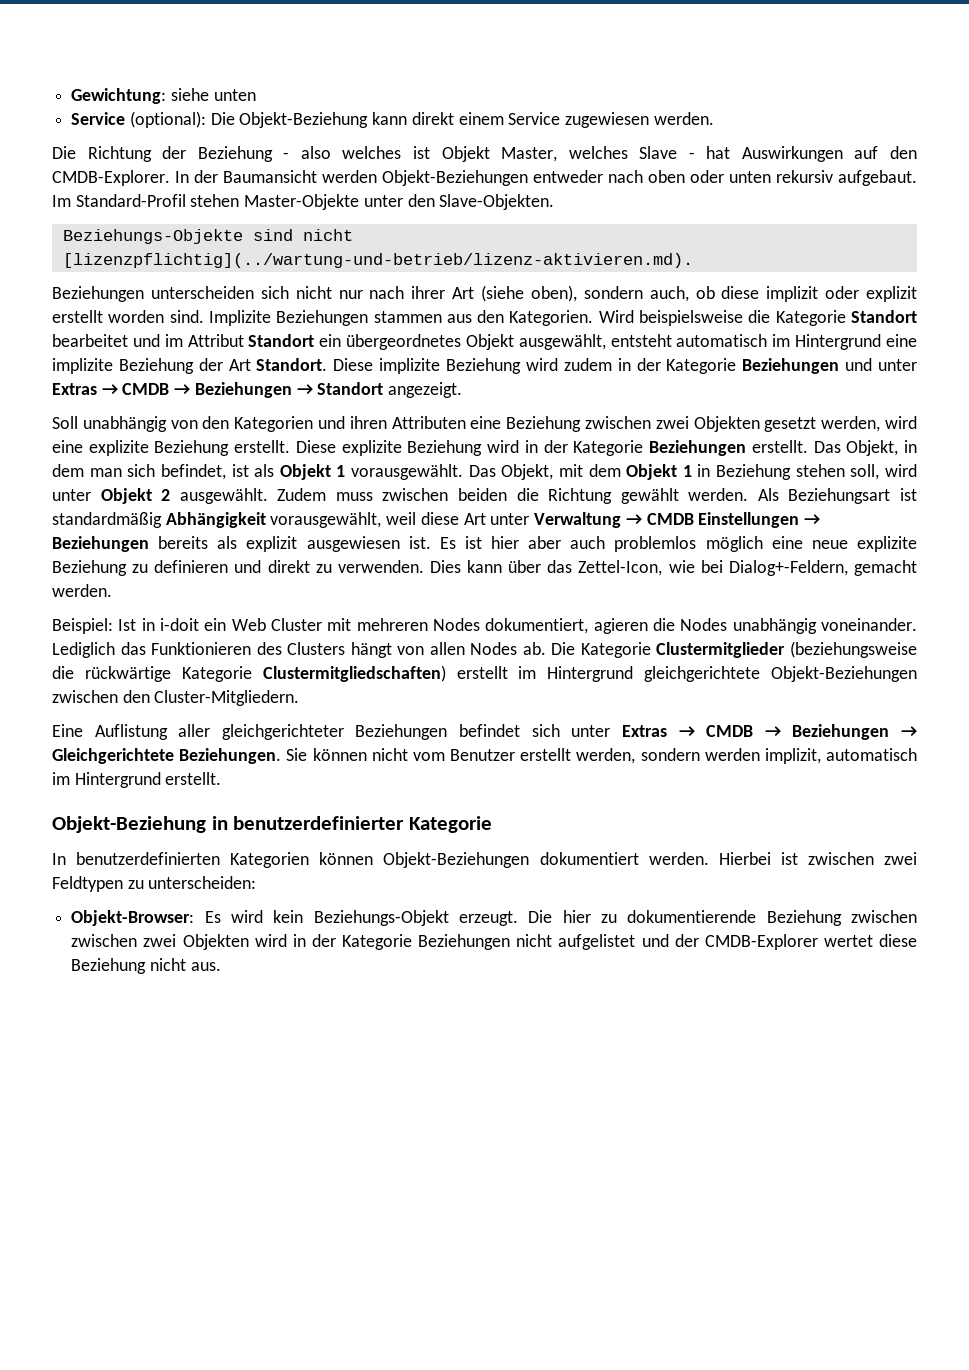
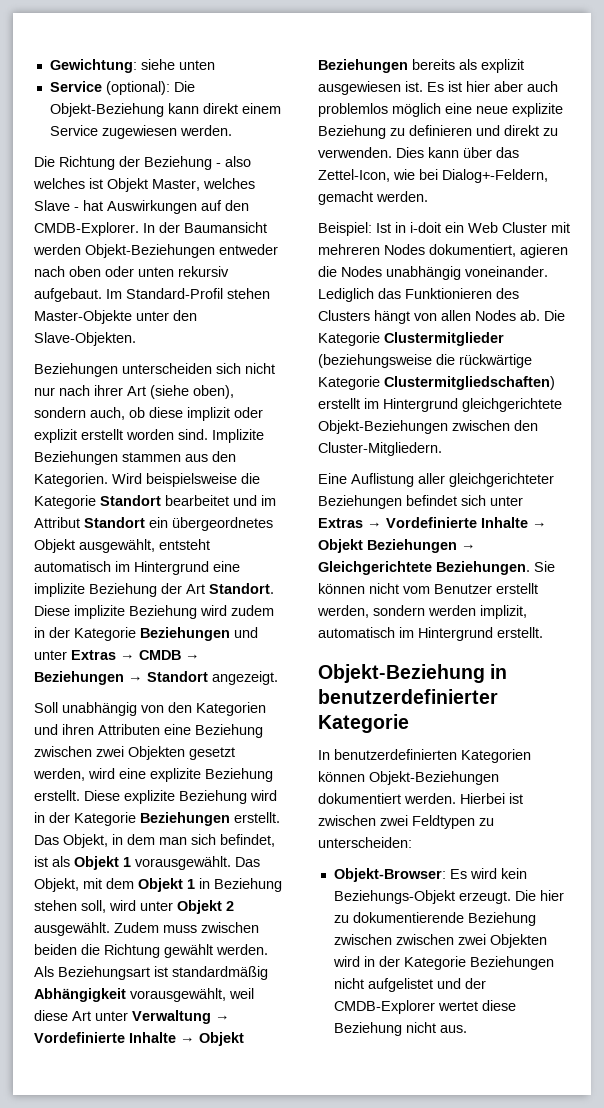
- Beziehungs-Objekte sind nicht [lizenzpflichtig](../wartung-und-betrieb/lizenz-aktivieren.md).
- Als Beziehungsart ist standardmäßig Abhängigkeit vorausgewählt, weil diese Art unter Verwaltung → CMDB Einstellungen → Beziehungen bereits als explizit ausgewiesen ist.
+ Als Beziehungsart ist standardmäßig Abhängigkeit vorausgewählt, weil diese Art unter Verwaltung → Vordefinierte Inhalte → Objekt Beziehungen bereits als explizit ausgewiesen ist.
- Eine Auflistung aller gleichgerichteter Beziehungen befindet sich unter Extras → CMDB → Beziehungen → Gleichgerichtete Beziehungen.
+ Eine Auflistung aller gleichgerichteter Beziehungen befindet sich unter Extras → Vordefinierte Inhalte → Objekt Beziehungen → Gleichgerichtete Beziehungen.

